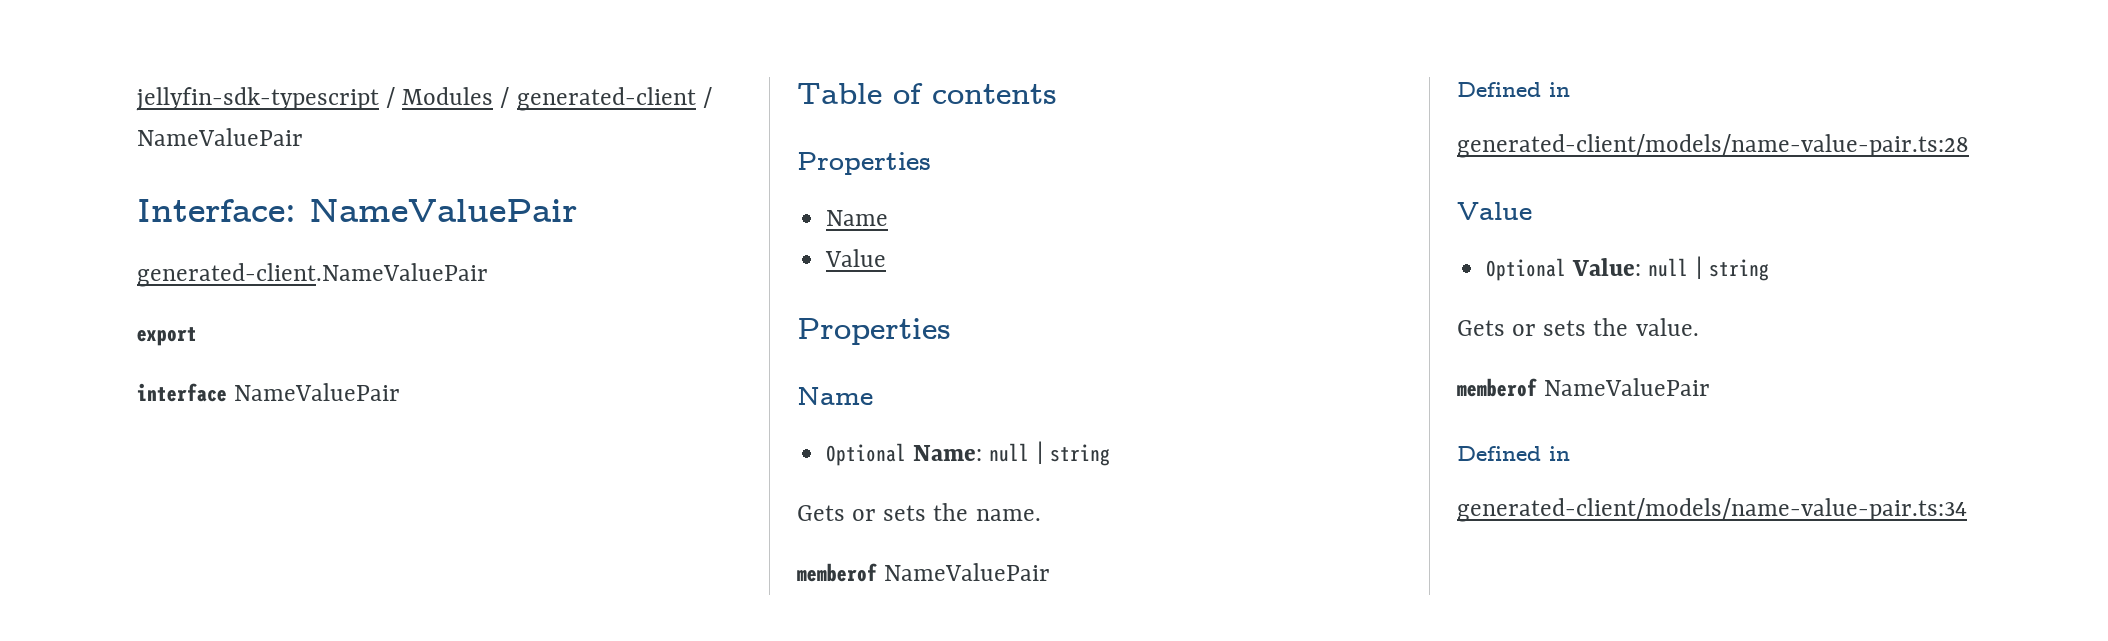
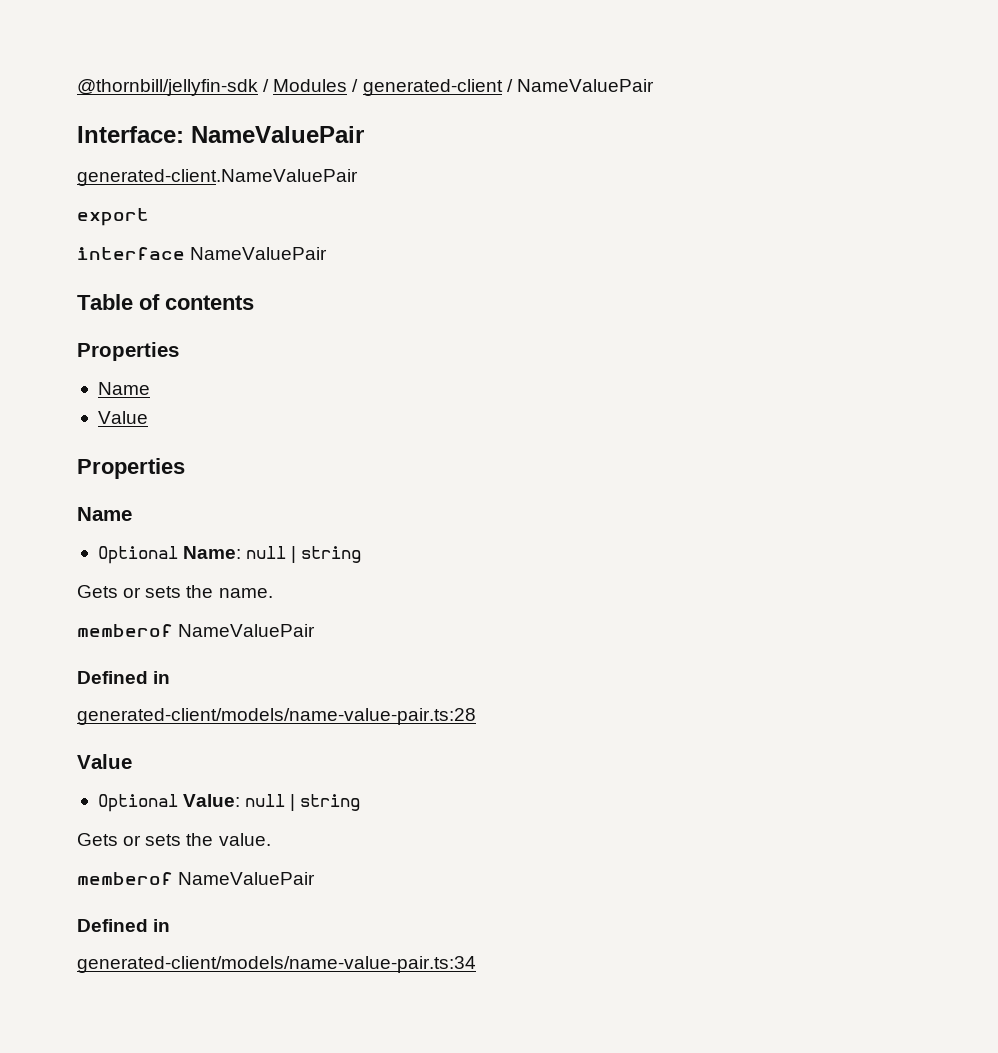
- jellyfin-sdk-typescript / Modules / generated-client / NameValuePair
+ @thornbill/jellyfin-sdk / Modules / generated-client / NameValuePair

